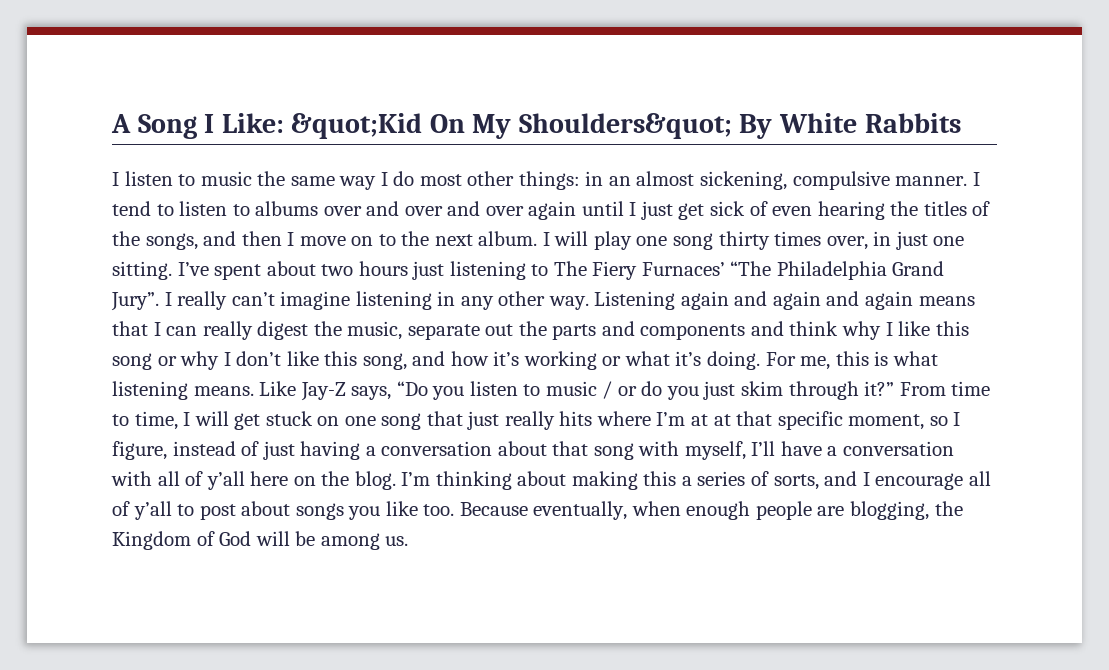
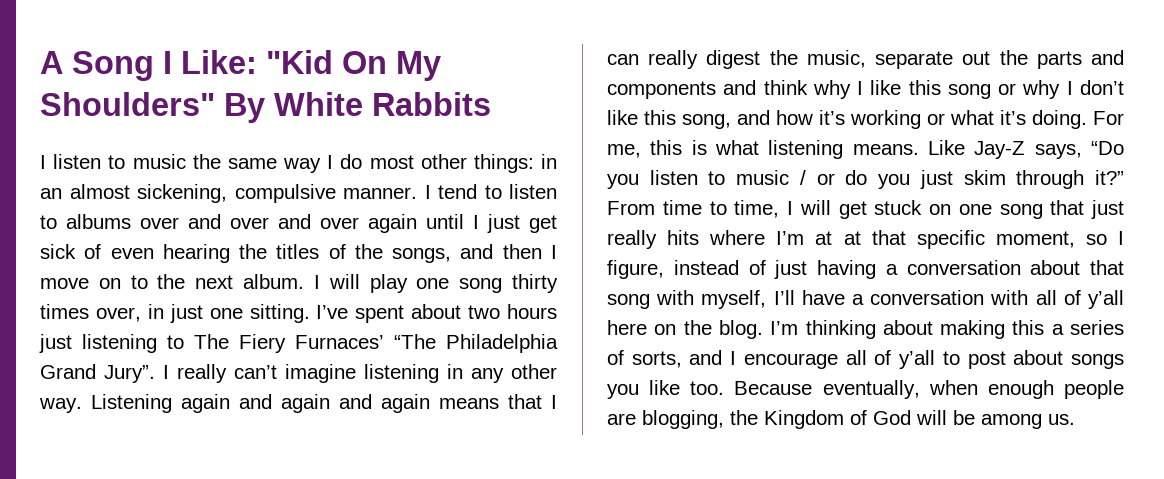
- A Song I Like: &quot;Kid On My Shoulders&quot; By White Rabbits
+ A Song I Like: "Kid On My Shoulders" By White Rabbits

